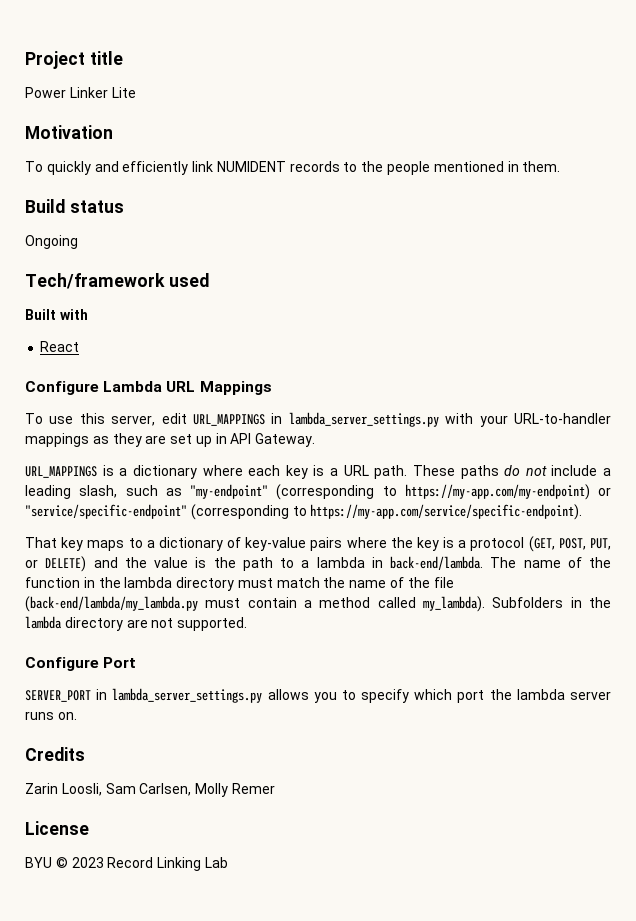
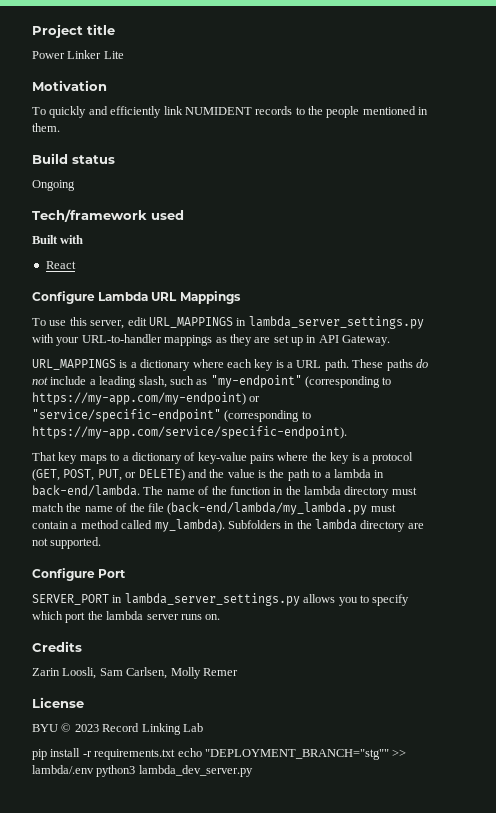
+ pip install -r requirements.txt echo "DEPLOYMENT_BRANCH="stg"" >> lambda/.env python3 lambda_dev_server.py

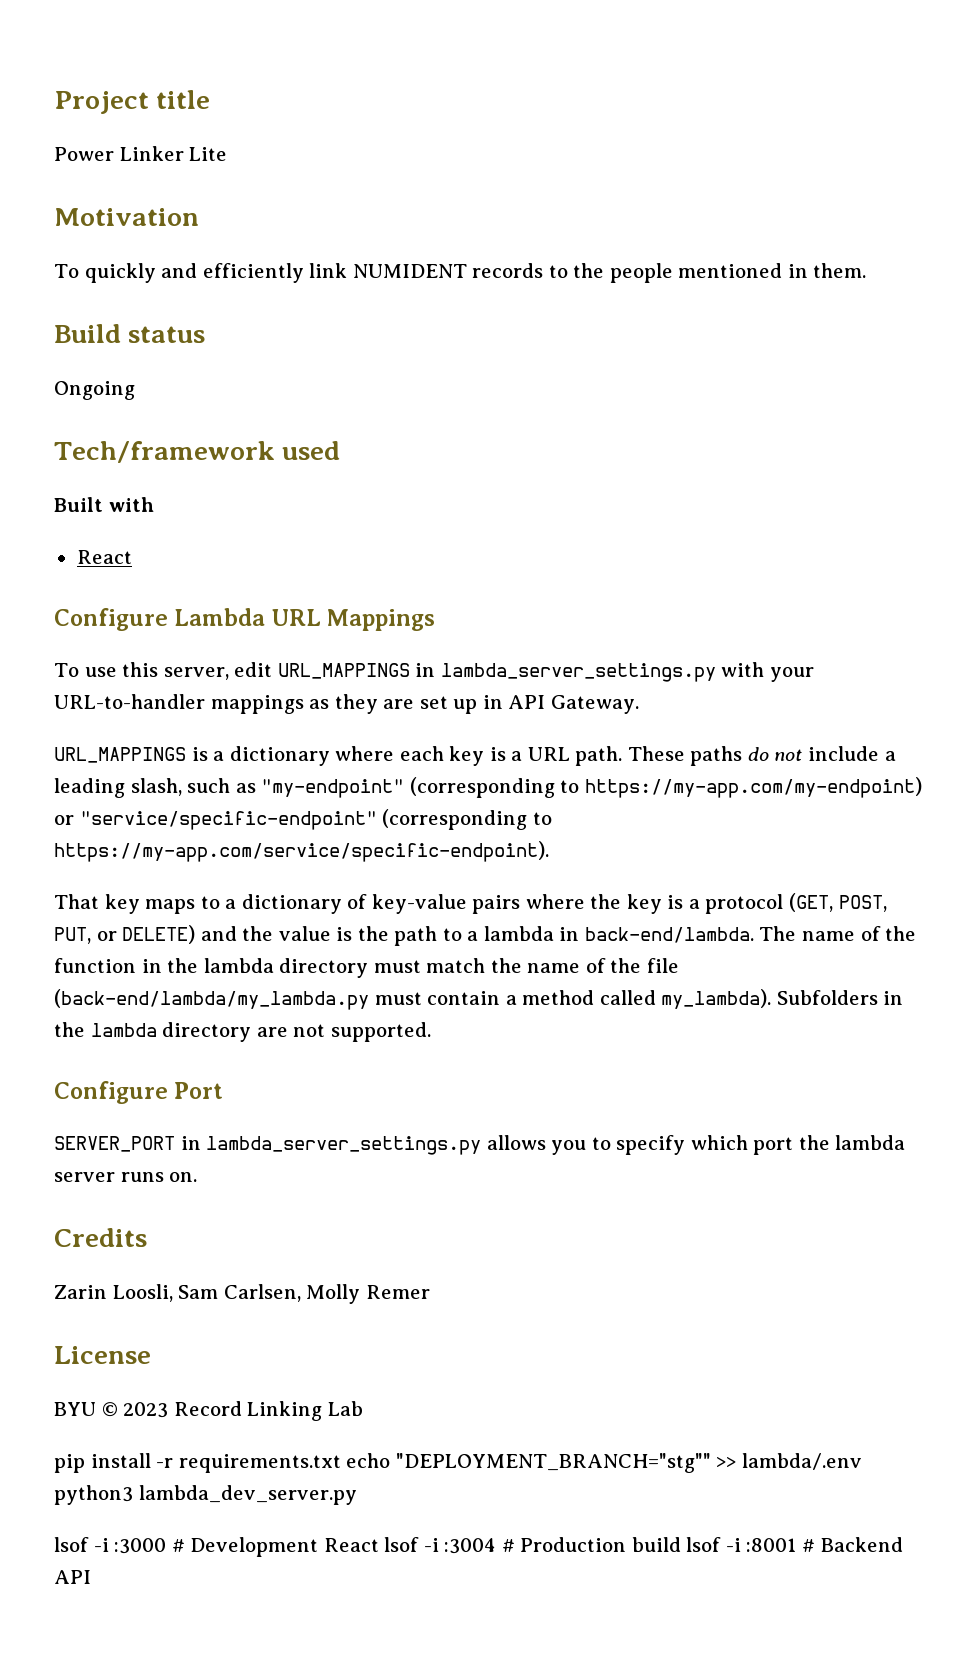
+ lsof -i :3000 # Development React lsof -i :3004 # Production build lsof -i :8001 # Backend API

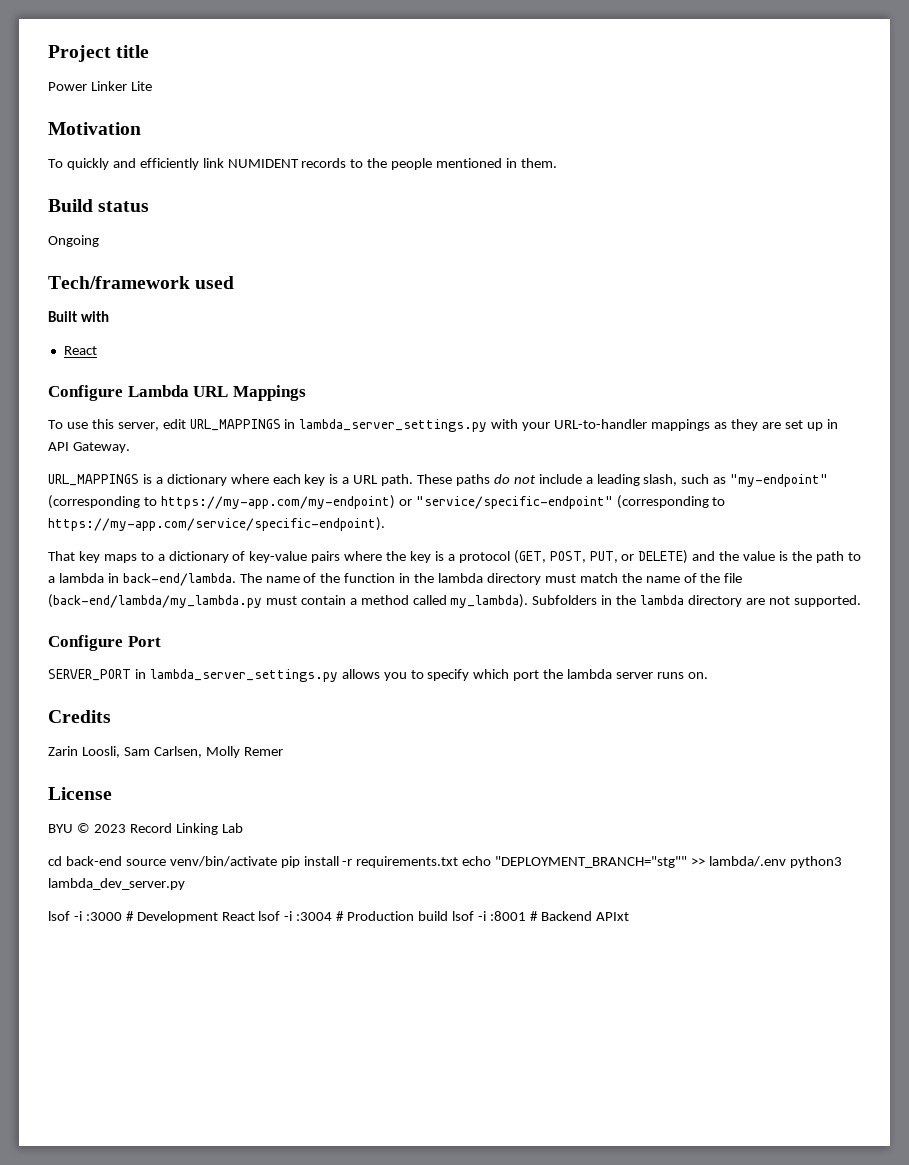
- pip install -r requirements.txt echo "DEPLOYMENT_BRANCH="stg"" >> lambda/.env python3 lambda_dev_server.py
+ cd back-end source venv/bin/activate pip install -r requirements.txt echo "DEPLOYMENT_BRANCH="stg"" >> lambda/.env python3 lambda_dev_server.py
- lsof -i :3000 # Development React lsof -i :3004 # Production build lsof -i :8001 # Backend API
+ lsof -i :3000 # Development React lsof -i :3004 # Production build lsof -i :8001 # Backend APIxt

